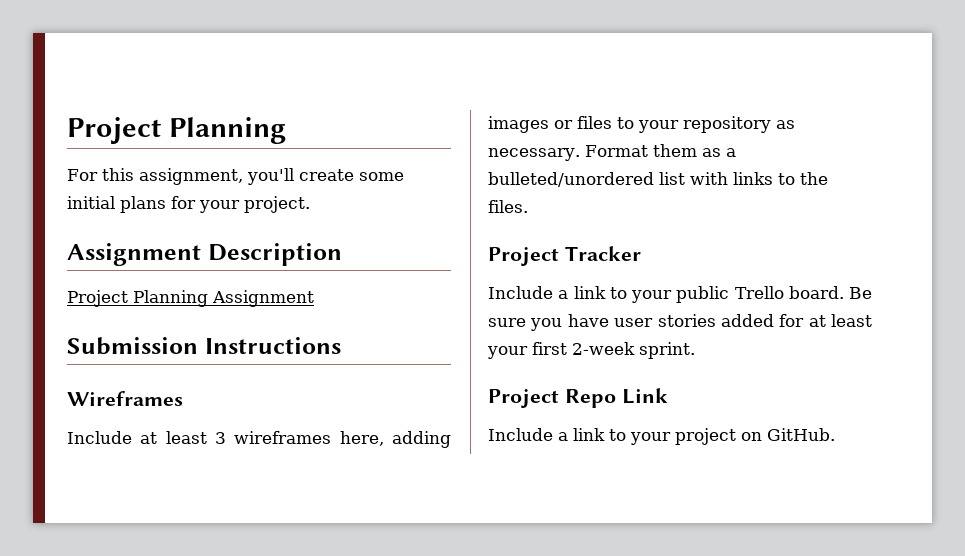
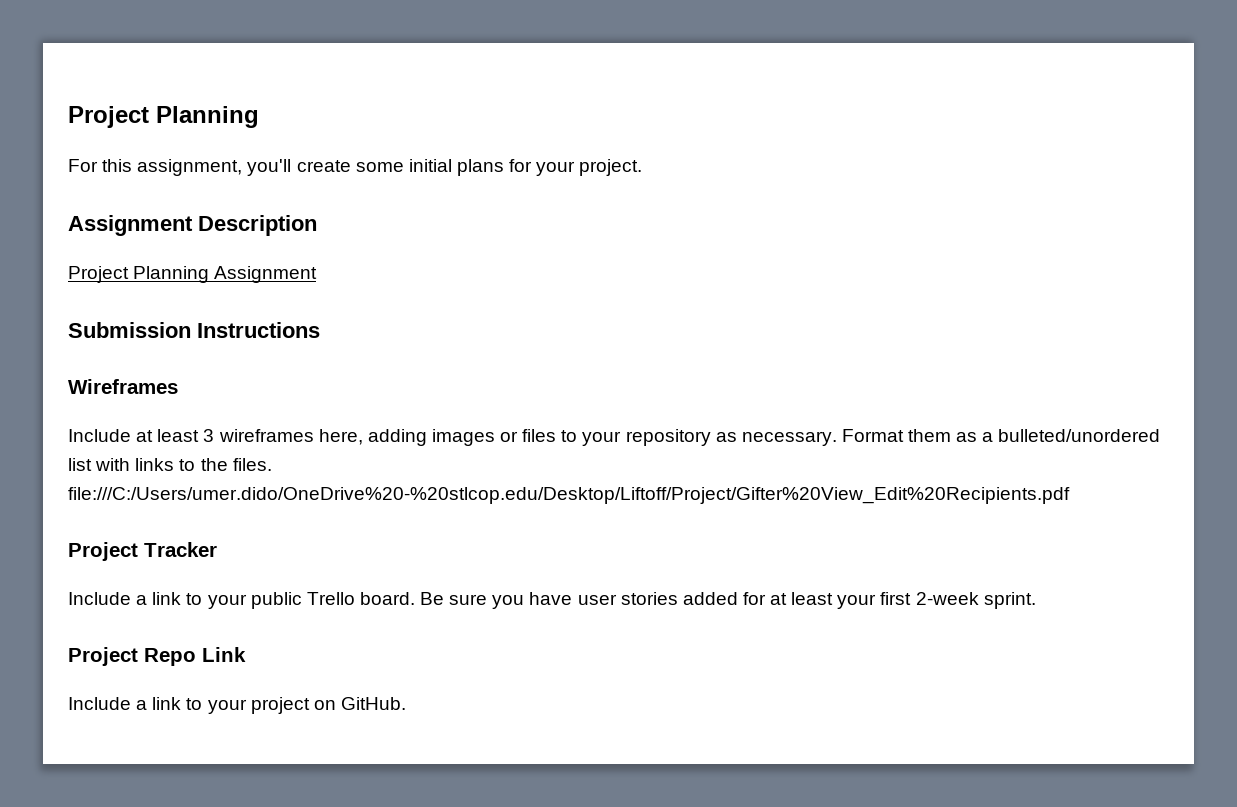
- Format them as a bulleted/unordered list with links to the files.
+ Format them as a bulleted/unordered list with links to the files. file:///C:/Users/umer.dido/OneDrive%20-%20stlcop.edu/Desktop/Liftoff/Project/Gifter%20View_Edit%20Recipients.pdf

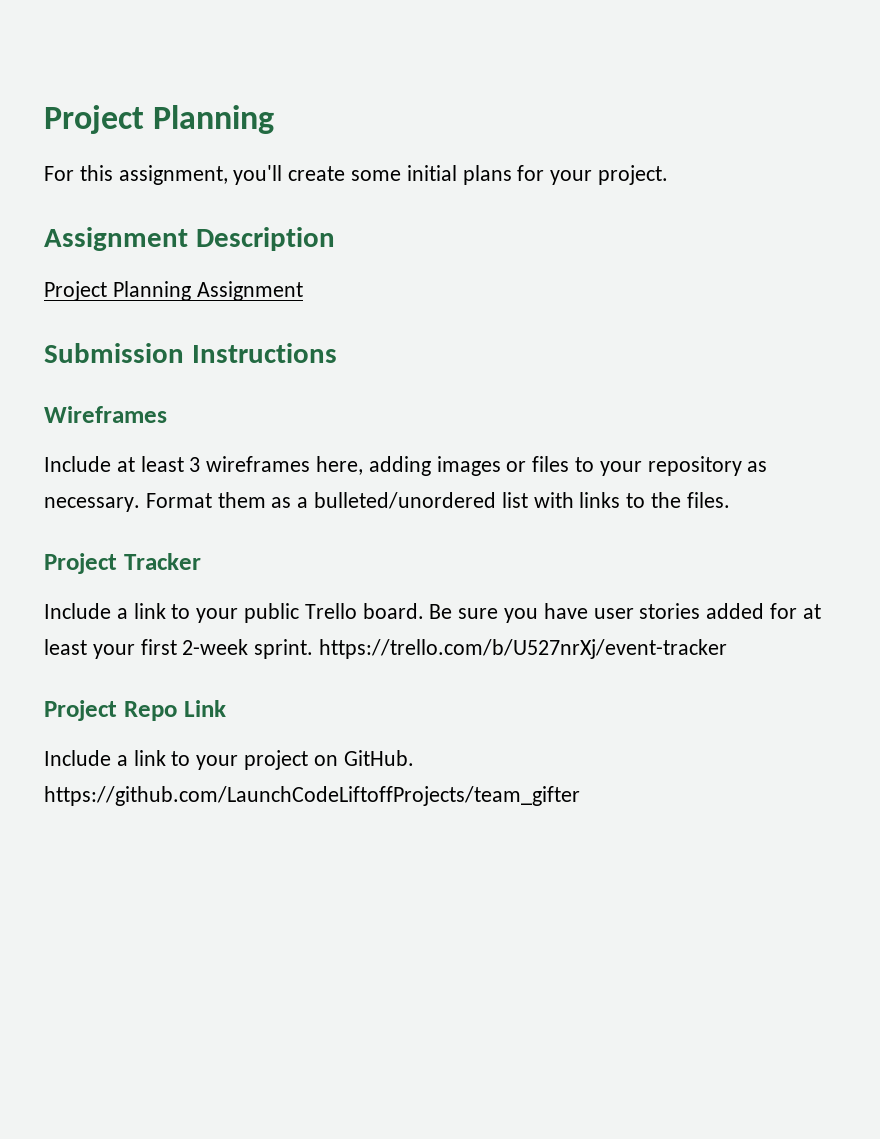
- Format them as a bulleted/unordered list with links to the files. file:///C:/Users/umer.dido/OneDrive%20-%20stlcop.edu/Desktop/Liftoff/Project/Gifter%20View_Edit%20Recipients.pdf
+ Format them as a bulleted/unordered list with links to the files.
- Be sure you have user stories added for at least your first 2-week sprint.
+ Be sure you have user stories added for at least your first 2-week sprint. https://trello.com/b/U527nrXj/event-tracker
- Include a link to your project on GitHub.
+ Include a link to your project on GitHub. https://github.com/LaunchCodeLiftoffProjects/team_gifter

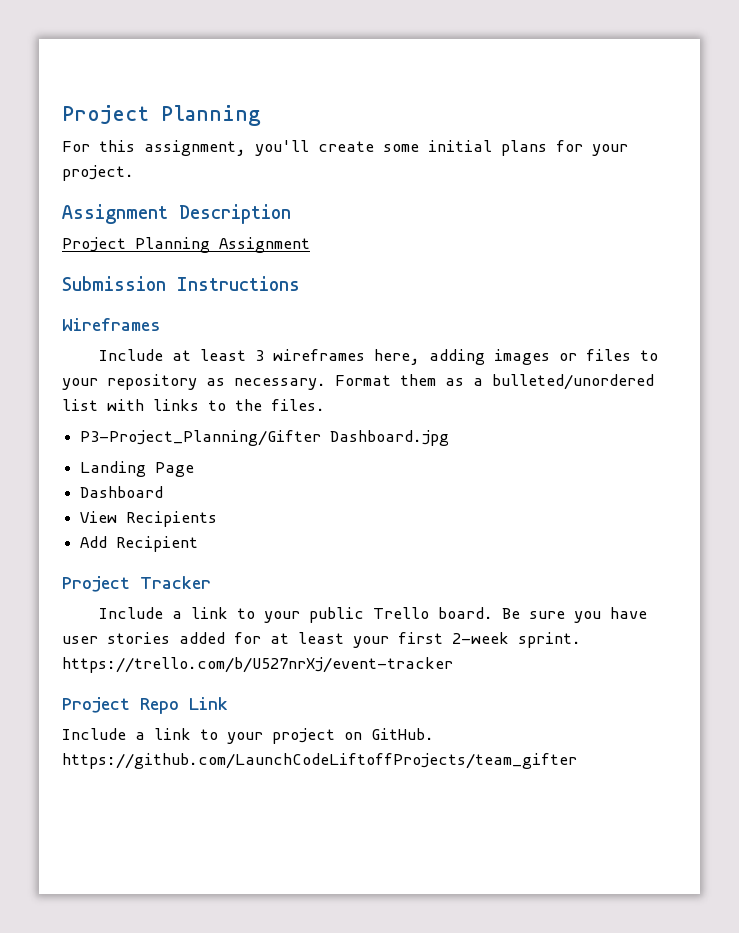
+ P3-Project_Planning/Gifter Dashboard.jpg
+ Landing Page
+ Dashboard
+ View Recipients
+ Add Recipient

